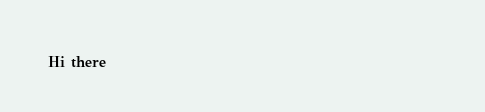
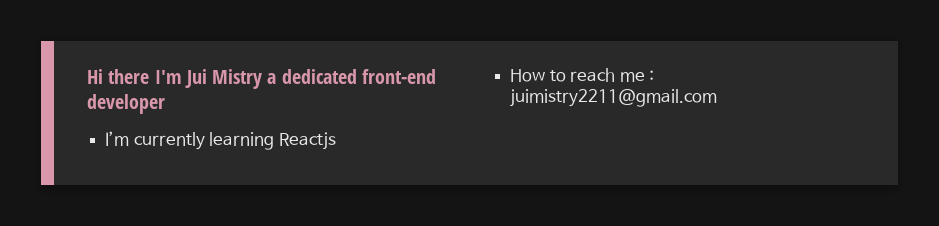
- Hi there
+ Hi there I'm Jui Mistry a dedicated front-end developer
+ I’m currently learning Reactjs
+ How to reach me : juimistry2211@gmail.com

